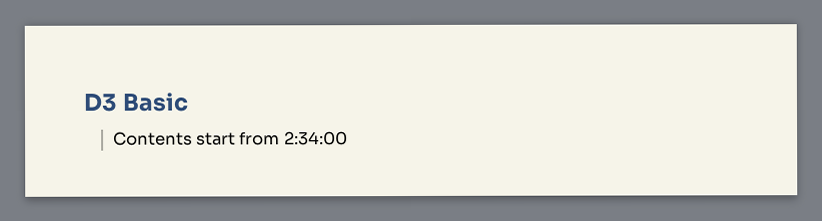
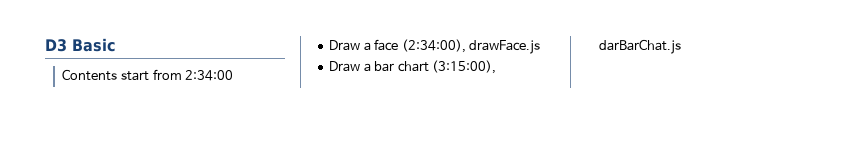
+ Draw a face (2:34:00), drawFace.js
+ Draw a bar chart (3:15:00), darBarChat.js

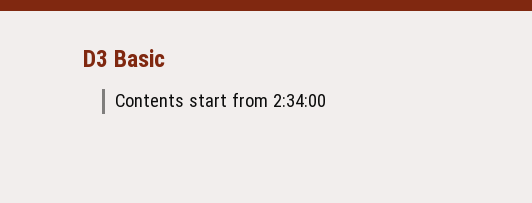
- Draw a face (2:34:00), drawFace.js
- Draw a bar chart (3:15:00), darBarChat.js

